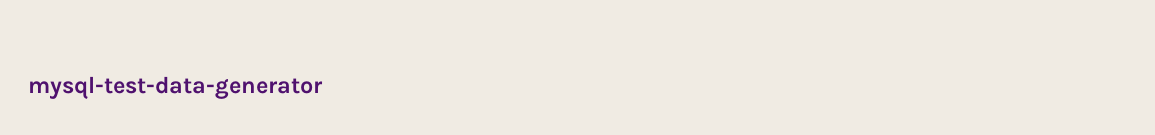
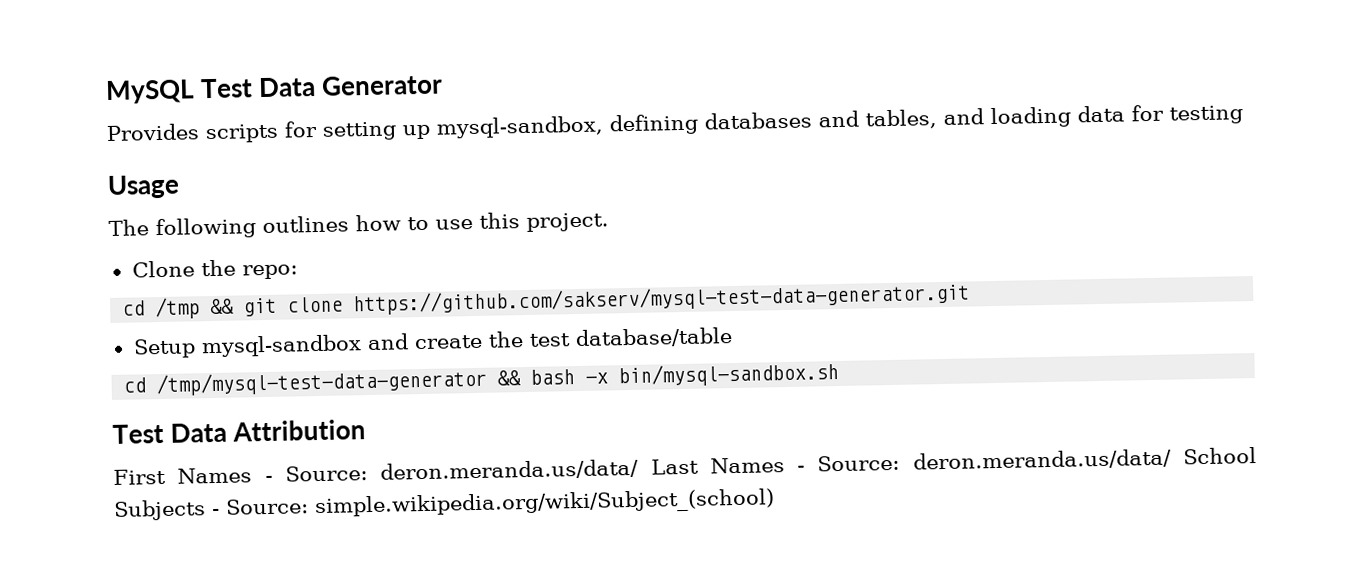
- mysql-test-data-generator
+ MySQL Test Data Generator
+ Provides scripts for setting up mysql-sandbox, defining databases and tables, and loading data for testing
+ Usage
+ The following outlines how to use this project.
+ Clone the repo:
+ cd /tmp && git clone https://github.com/sakserv/mysql-test-data-generator.git
+ Setup mysql-sandbox and create the test database/table
+ cd /tmp/mysql-test-data-generator && bash -x bin/mysql-sandbox.sh
+ Test Data Attribution
+ First Names - Source: deron.meranda.us/data/ Last Names - Source: deron.meranda.us/data/ School Subjects - Source: simple.wikipedia.org/wiki/Subject_(school)

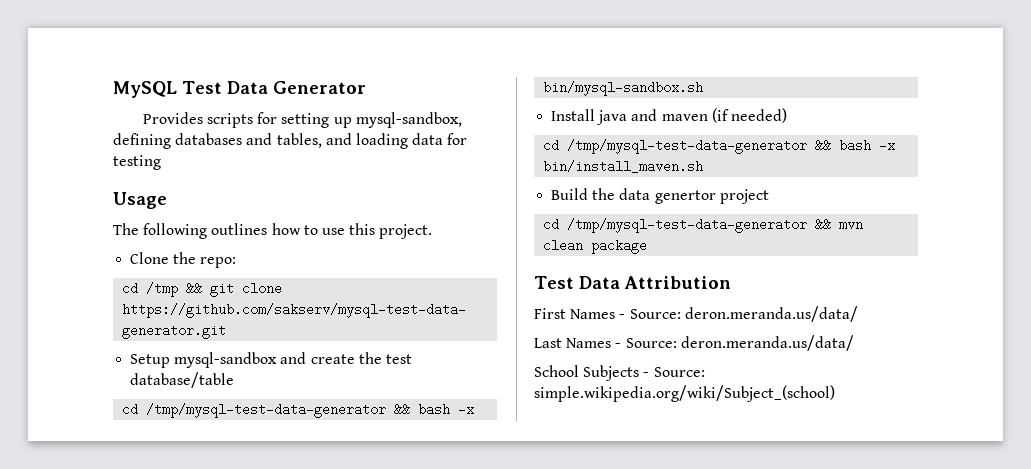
+ Install java and maven (if needed)
+ cd /tmp/mysql-test-data-generator && bash -x bin/install_maven.sh
+ Build the data genertor project
+ cd /tmp/mysql-test-data-generator && mvn clean package
- First Names - Source: deron.meranda.us/data/ Last Names - Source: deron.meranda.us/data/ School Subjects - Source: simple.wikipedia.org/wiki/Subject_(school)
+ First Names - Source: deron.meranda.us/data/
+ Last Names - Source: deron.meranda.us/data/
+ School Subjects - Source: simple.wikipedia.org/wiki/Subject_(school)

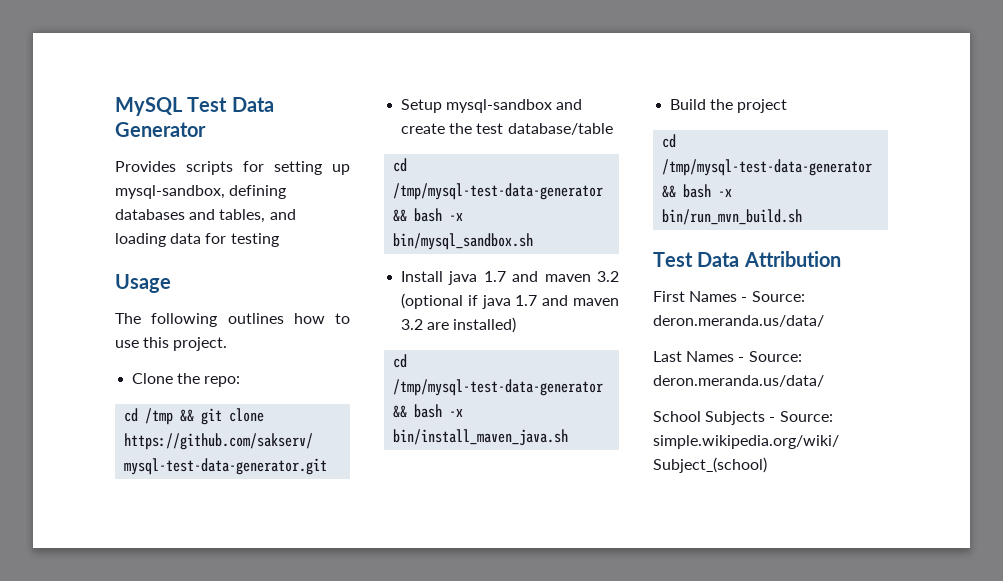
- cd /tmp/mysql-test-data-generator && bash -x bin/mysql-sandbox.sh
+ cd /tmp/mysql-test-data-generator && bash -x bin/mysql_sandbox.sh
- Install java and maven (if needed)
- cd /tmp/mysql-test-data-generator && bash -x bin/install_maven.sh
+ Install java 1.7 and maven 3.2 (optional if java 1.7 and maven 3.2 are installed)
+ cd /tmp/mysql-test-data-generator && bash -x bin/install_maven_java.sh
- Build the data genertor project
+ Build the project
- cd /tmp/mysql-test-data-generator && mvn clean package
+ cd /tmp/mysql-test-data-generator && bash -x bin/run_mvn_build.sh

